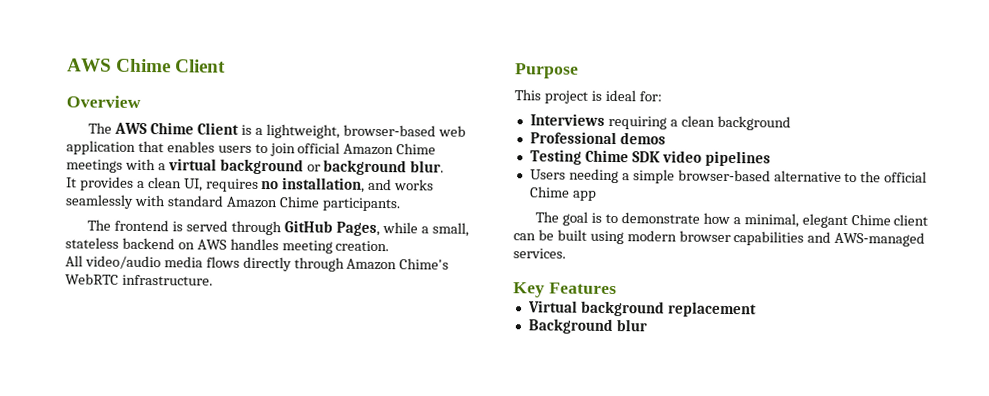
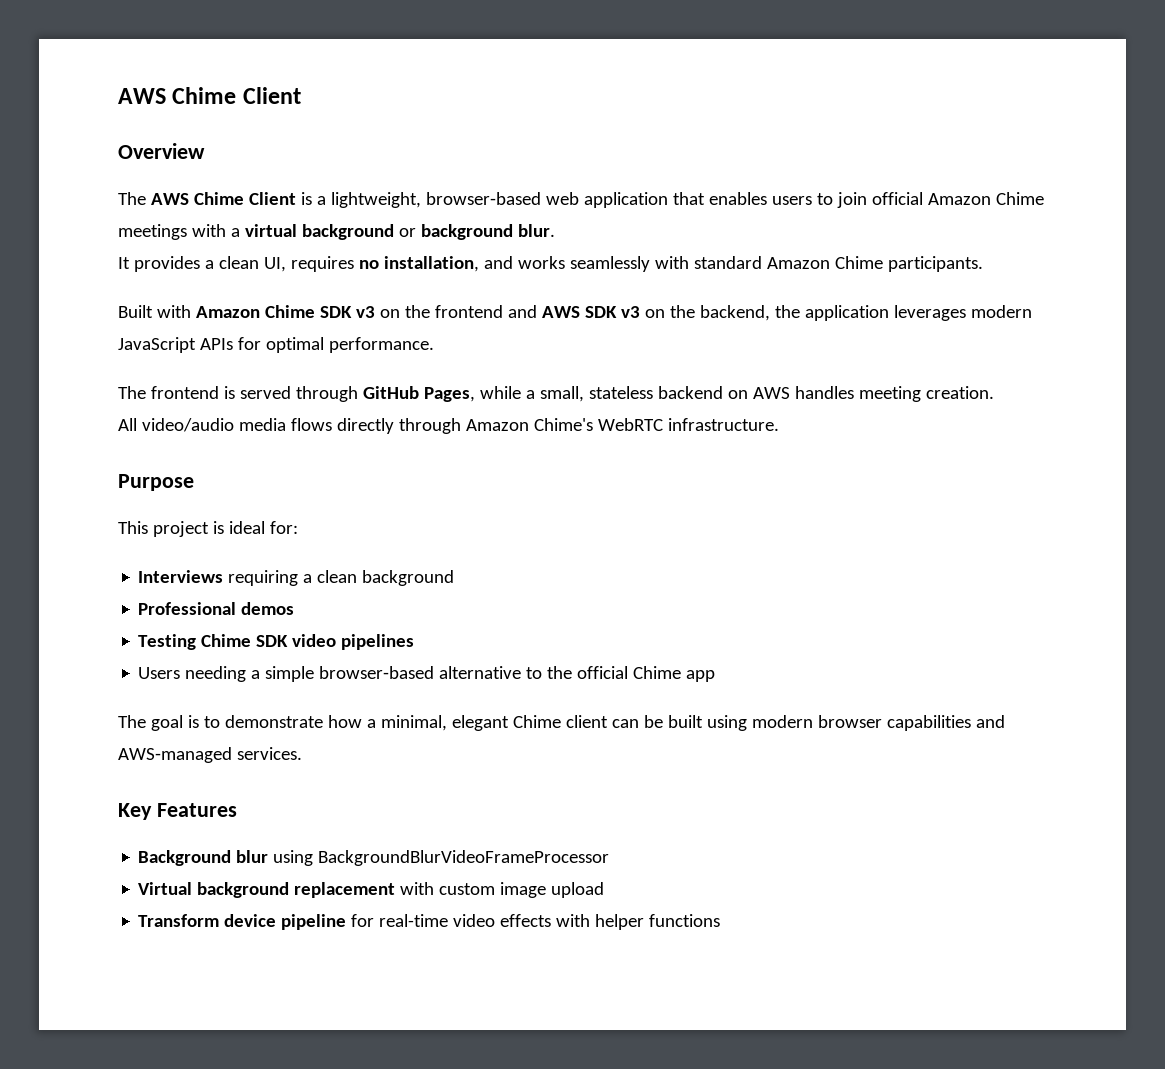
+ Built with Amazon Chime SDK v3 on the frontend and AWS SDK v3 on the backend, the application leverages modern JavaScript APIs for optimal performance.
+ Background blur using BackgroundBlurVideoFrameProcessor
- Virtual background replacement
- Background blur
+ Virtual background replacement with custom image upload
+ Transform device pipeline for real-time video effects with helper functions

